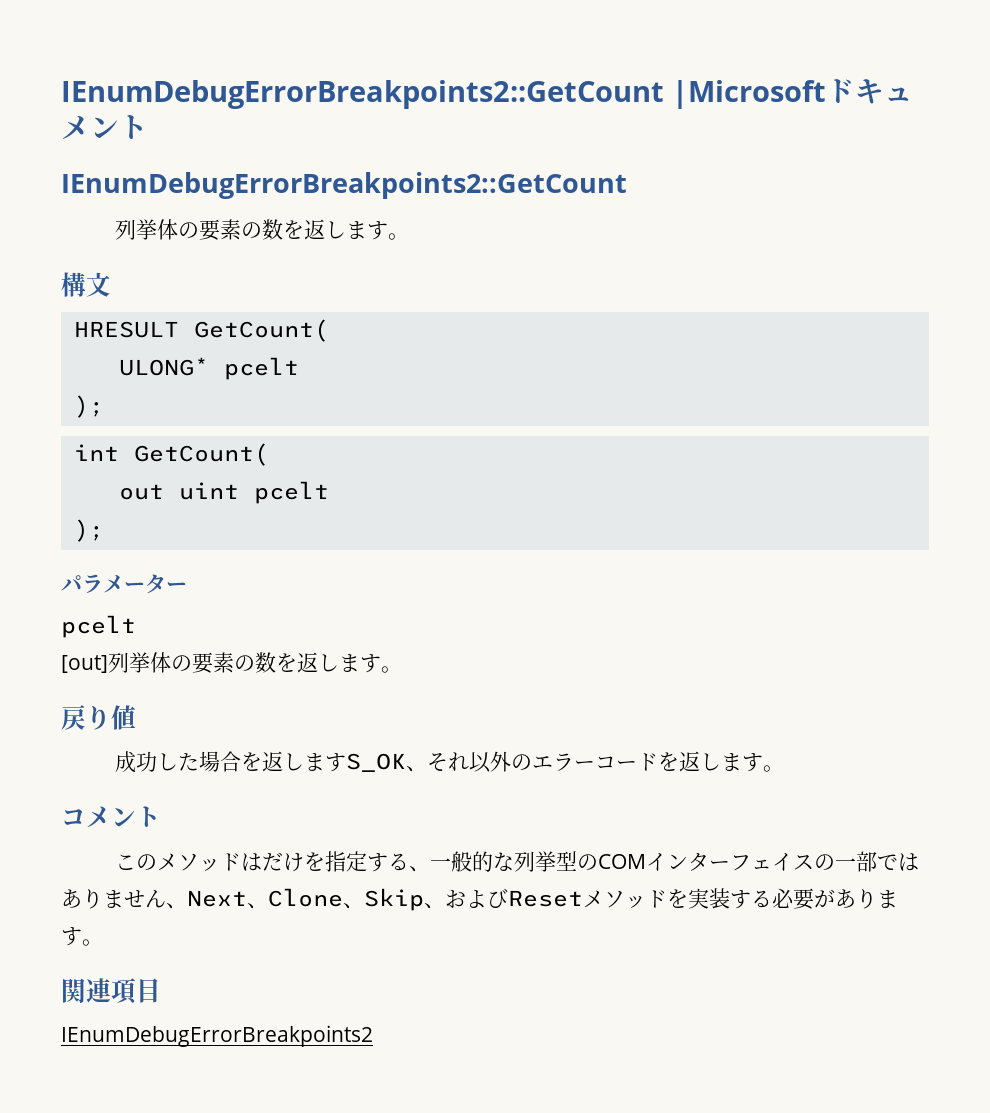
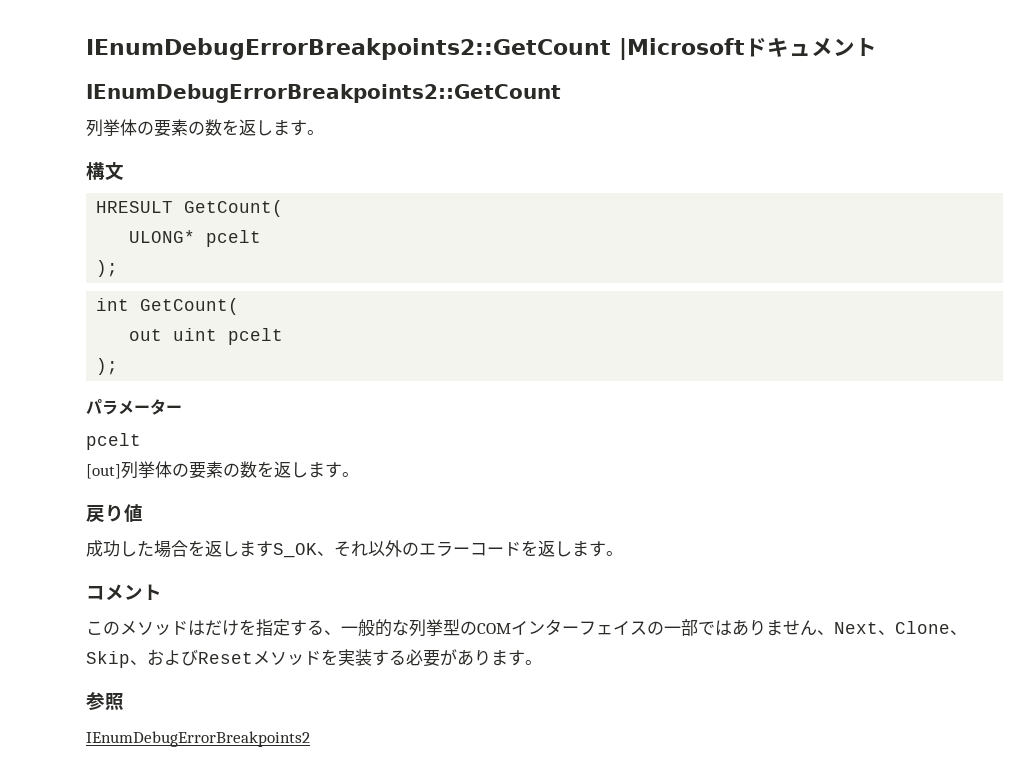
- 関連項目
+ 参照

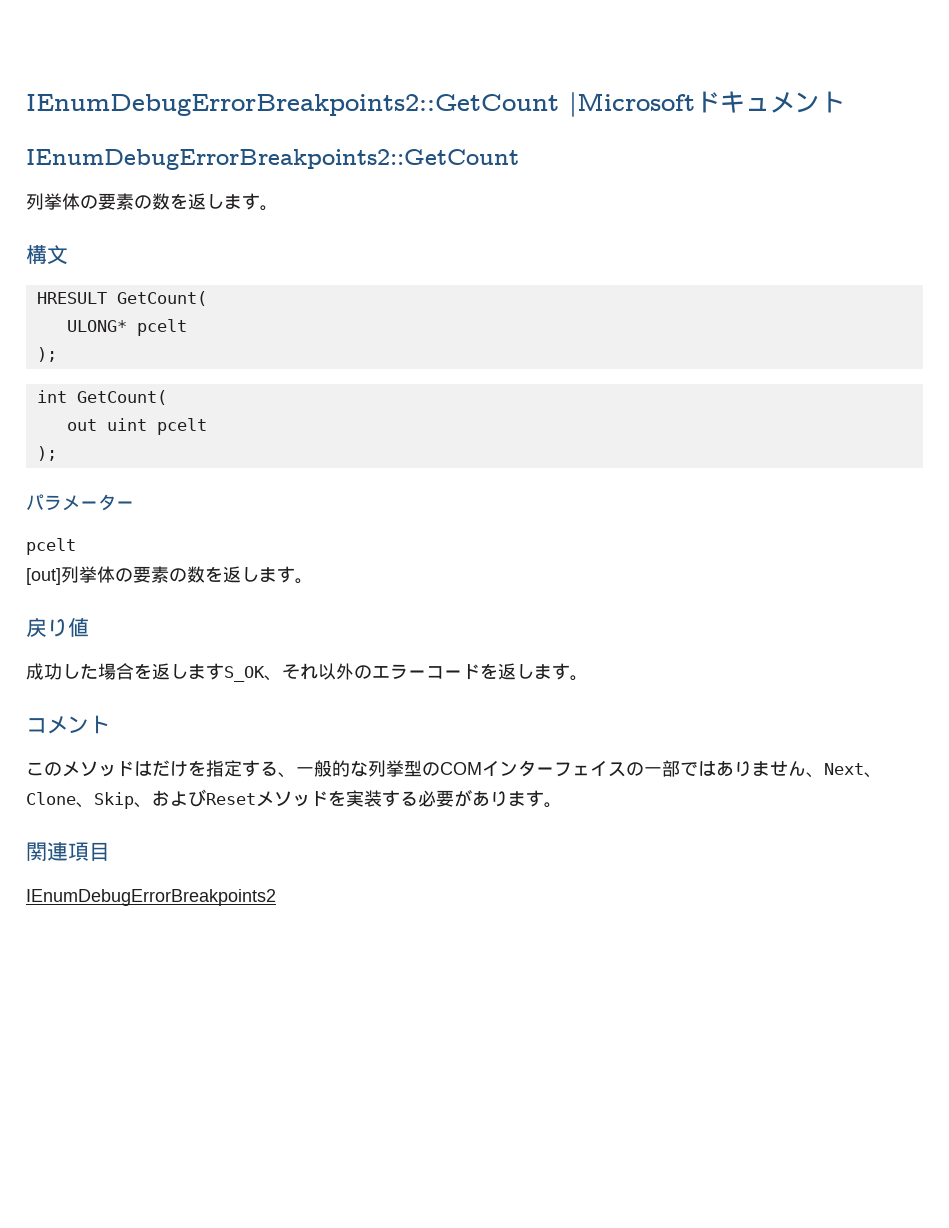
- 参照
+ 関連項目

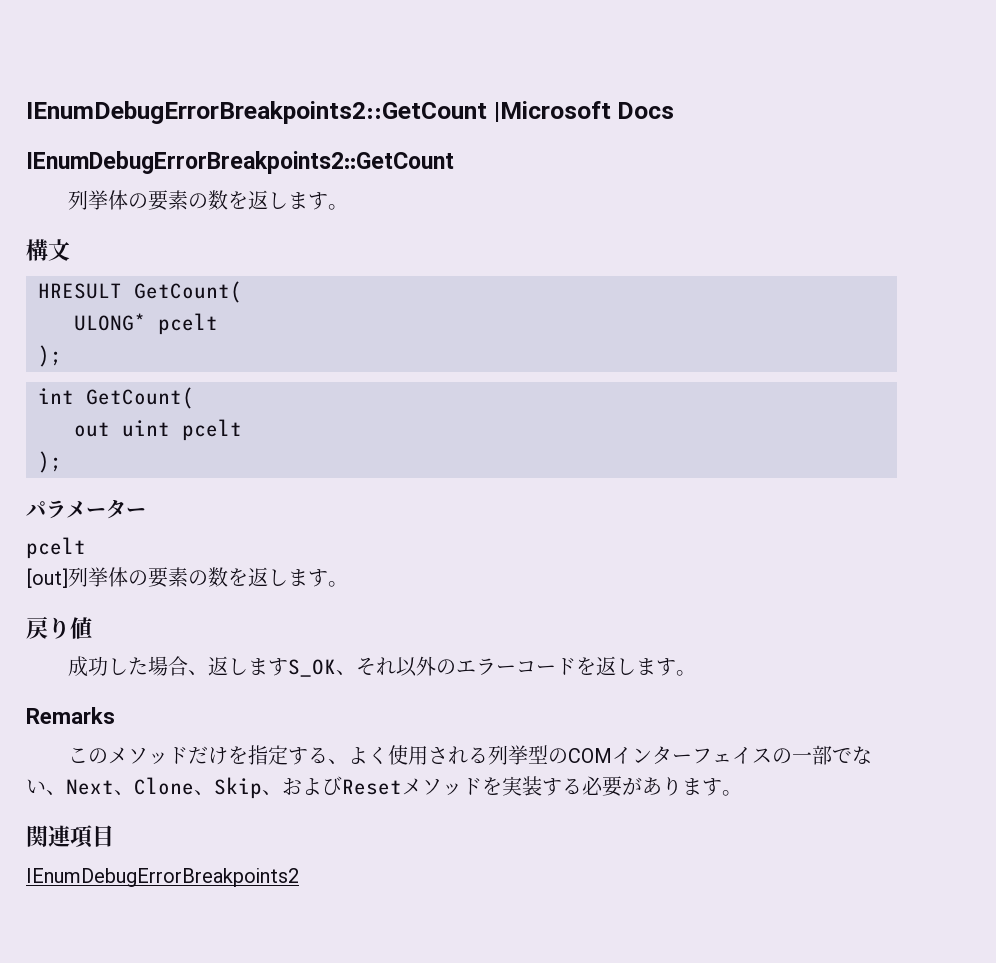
- IEnumDebugErrorBreakpoints2::GetCount |Microsoftドキュメント
+ IEnumDebugErrorBreakpoints2::GetCount |Microsoft Docs
- 成功した場合を返しますS_OK、それ以外のエラーコードを返します。
+ 成功した場合、返しますS_OK、それ以外のエラーコードを返します。
- コメント
+ Remarks
- このメソッドはだけを指定する、一般的な列挙型のCOMインターフェイスの一部ではありません、Next、Clone、Skip、およびResetメソッドを実装する必要があります。
+ このメソッドだけを指定する、よく使用される列挙型のCOMインターフェイスの一部でない、Next、Clone、Skip、およびResetメソッドを実装する必要があります。

